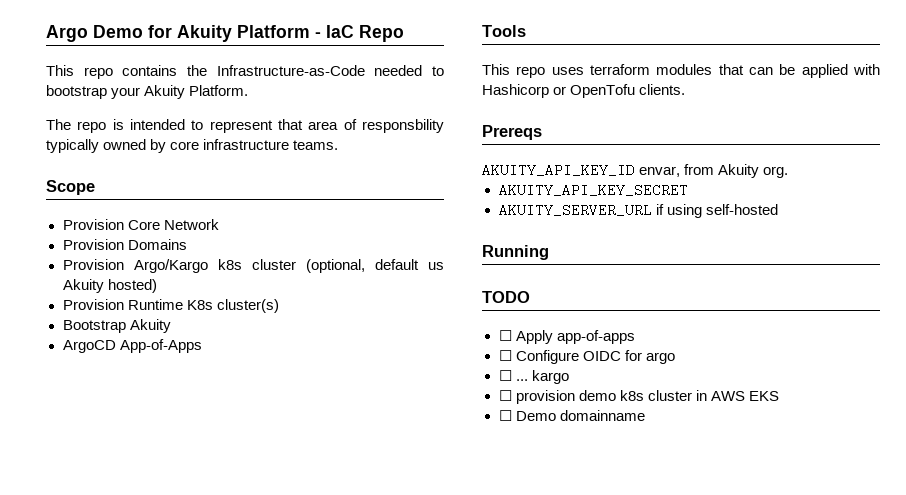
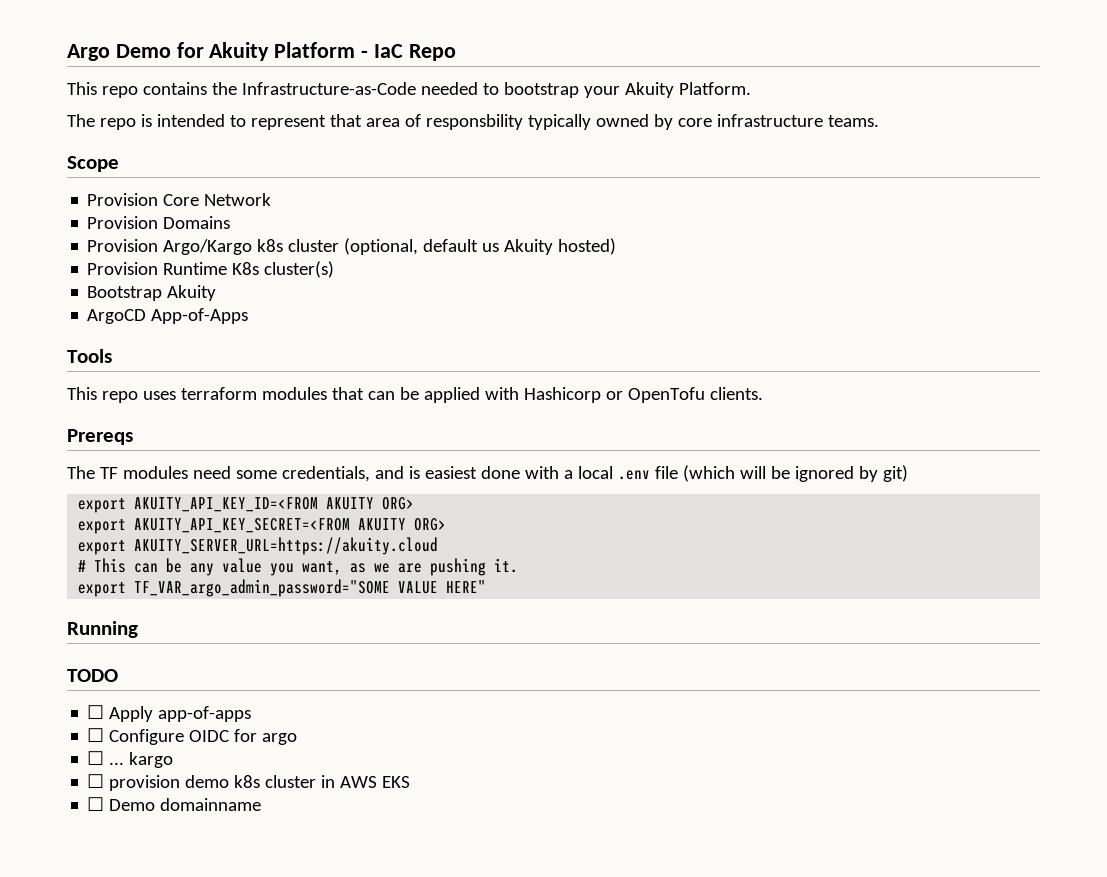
- AKUITY_API_KEY_ID envar, from Akuity org.
- AKUITY_API_KEY_SECRET
- AKUITY_SERVER_URL if using self-hosted
+ The TF modules need some credentials, and is easiest done with a local .env file (which will be ignored by git)
+ export AKUITY_API_KEY_ID=<FROM AKUITY ORG>
+ export AKUITY_API_KEY_SECRET=<FROM AKUITY ORG>
+ export AKUITY_SERVER_URL=https://akuity.cloud
+ # This can be any value you want, as we are pushing it.
+ export TF_VAR_argo_admin_password="SOME VALUE HERE"

